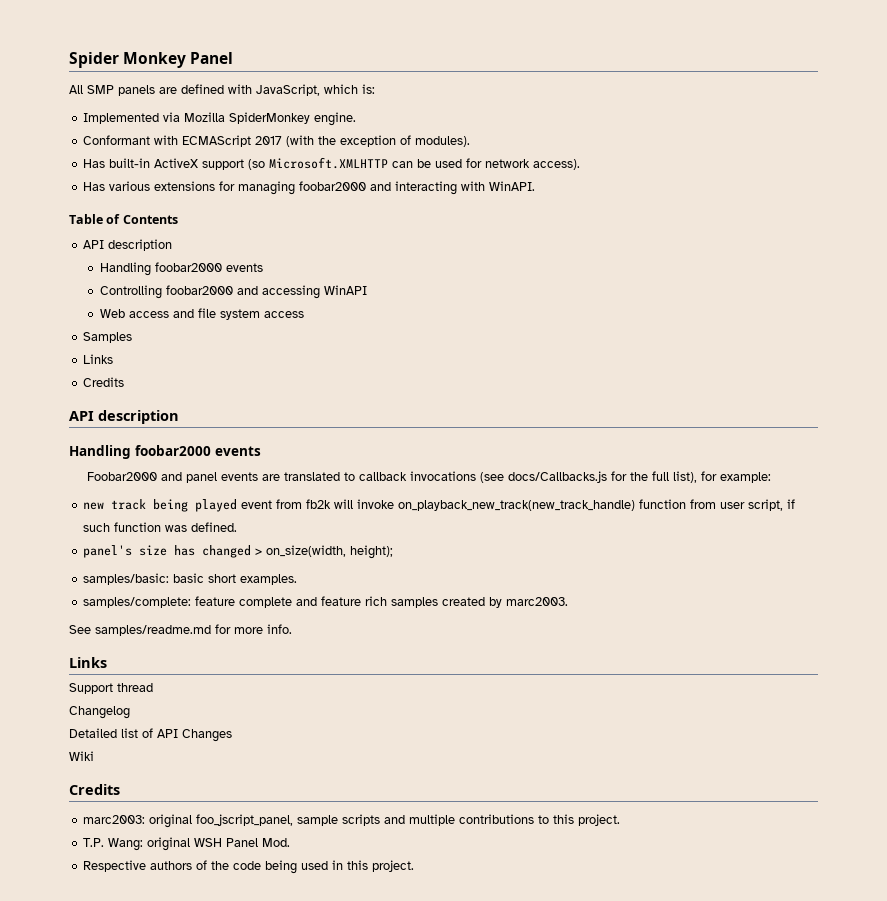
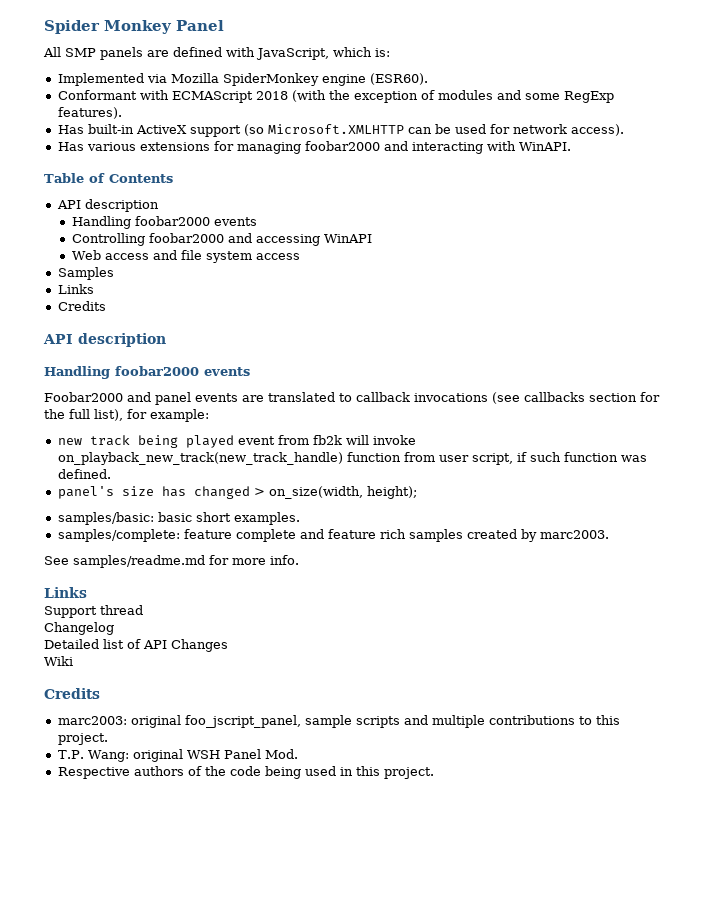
- Implemented via Mozilla SpiderMonkey engine.
+ Implemented via Mozilla SpiderMonkey engine (ESR60).
- Conformant with ECMAScript 2017 (with the exception of modules).
+ Conformant with ECMAScript 2018 (with the exception of modules and some RegExp features).
- Foobar2000 and panel events are translated to callback invocations (see docs/Callbacks.js for the full list), for example:
+ Foobar2000 and panel events are translated to callback invocations (see callbacks section for the full list), for example:

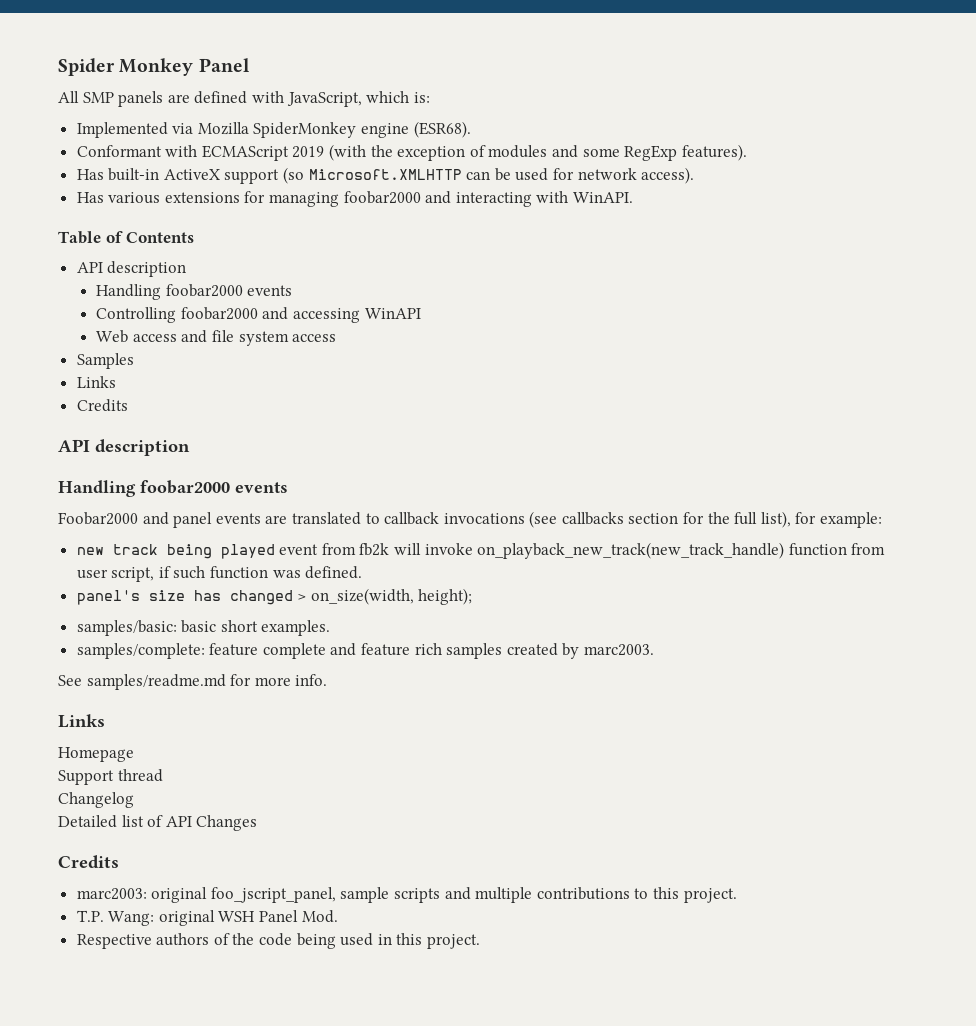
- Implemented via Mozilla SpiderMonkey engine (ESR60).
+ Implemented via Mozilla SpiderMonkey engine (ESR68).
- Conformant with ECMAScript 2018 (with the exception of modules and some RegExp features).
+ Conformant with ECMAScript 2019 (with the exception of modules and some RegExp features).
+ Homepage
- Wiki

